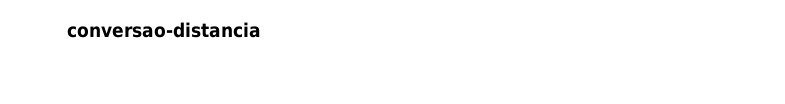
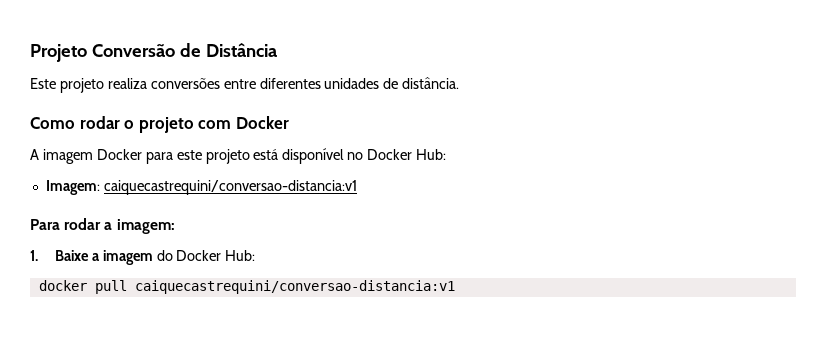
- conversao-distancia
+ Projeto Conversão de Distância
+ Este projeto realiza conversões entre diferentes unidades de distância.
+ Como rodar o projeto com Docker
+ A imagem Docker para este projeto está disponível no Docker Hub:
+ Imagem: caiquecastrequini/conversao-distancia:v1
+ Para rodar a imagem:
+ 1. Baixe a imagem do Docker Hub:
+ docker pull caiquecastrequini/conversao-distancia:v1

